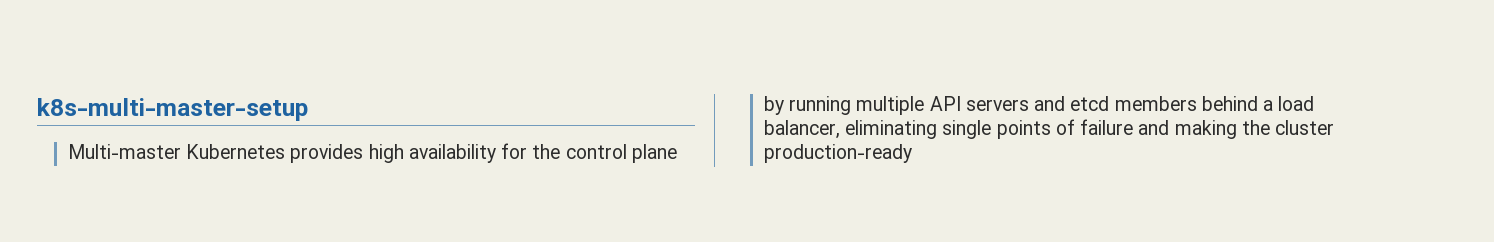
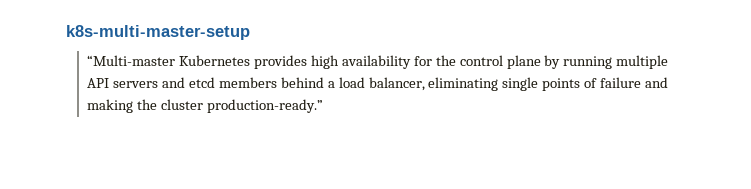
- Multi-master Kubernetes provides high availability for the control plane by running multiple API servers and etcd members behind a load balancer, eliminating single points of failure and making the cluster production-ready
+ “Multi-master Kubernetes provides high availability for the control plane by running multiple API servers and etcd members behind a load balancer, eliminating single points of failure and making the cluster production-ready.”

